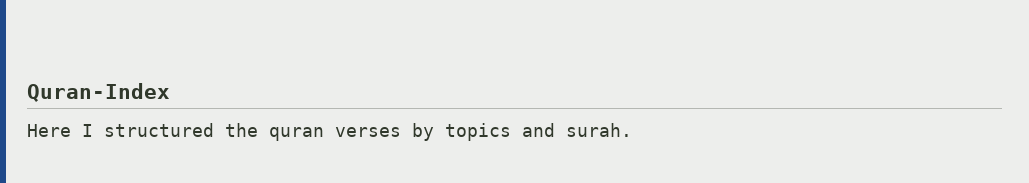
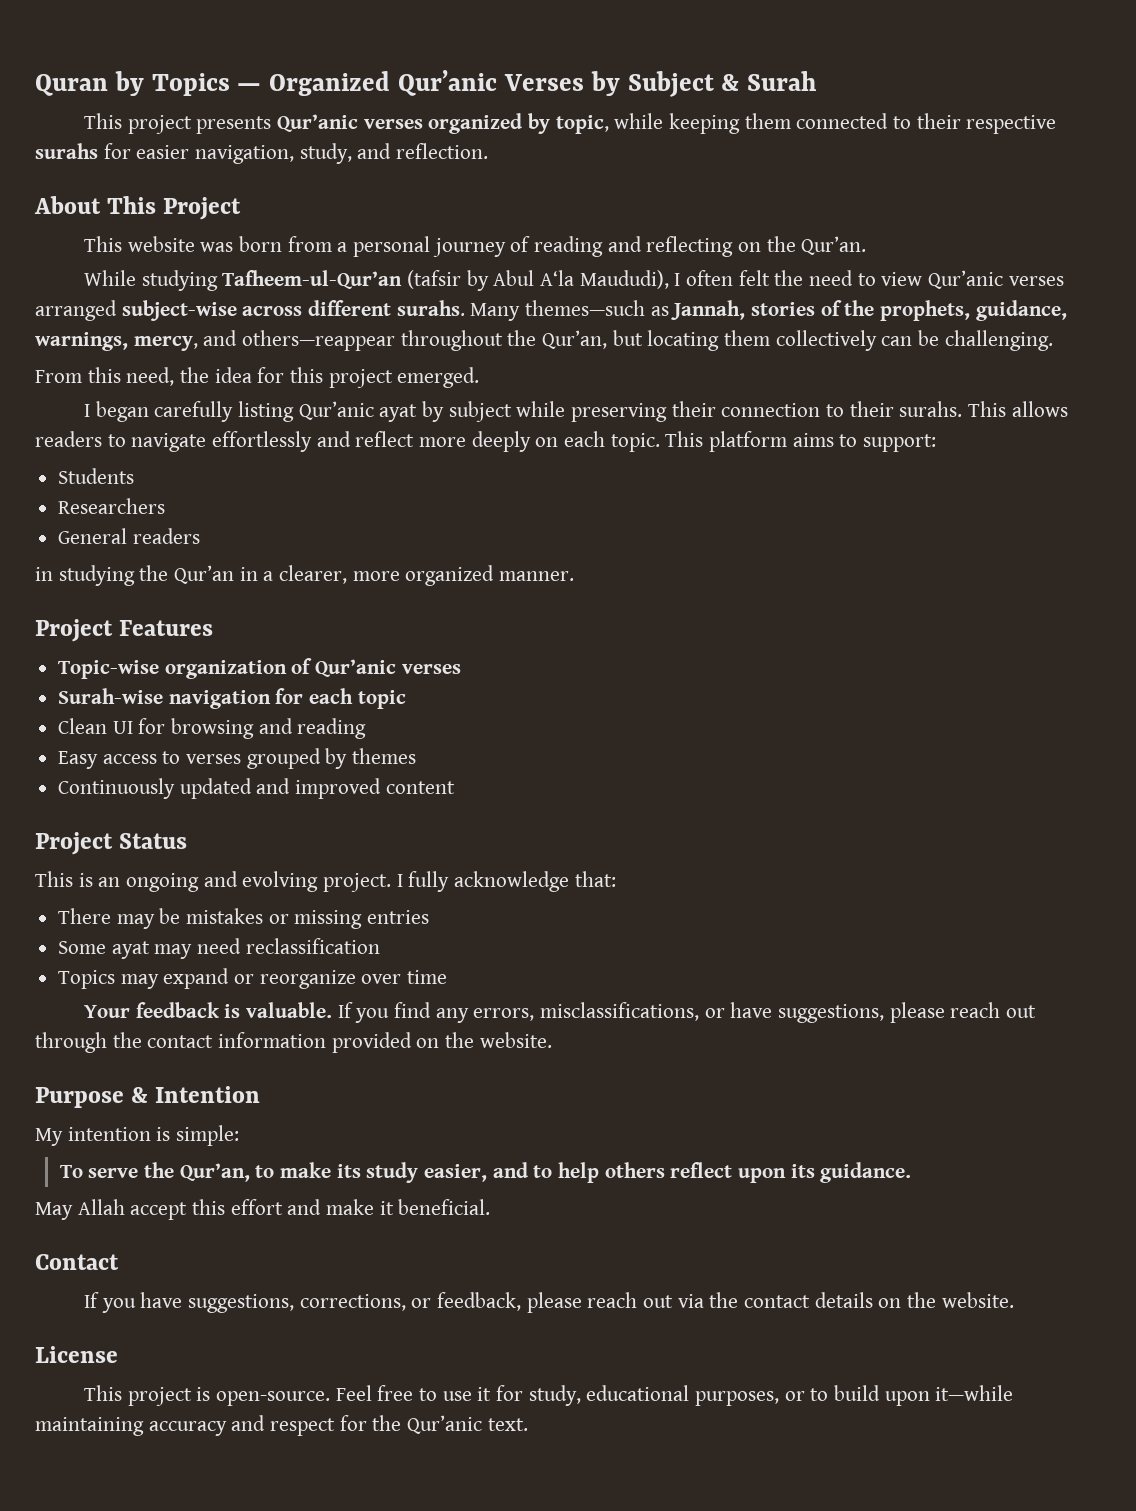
- Quran-Index
- Here I structured the quran verses by topics and surah.
+ Quran by Topics — Organized Qur’anic Verses by Subject & Surah
+ This project presents Qur’anic verses organized by topic, while keeping them connected to their respective surahs for easier navigation, study, and reflection.
+ About This Project
+ This website was born from a personal journey of reading and reflecting on the Qur’an.
+ While studying Tafheem-ul-Qur’an (tafsir by Abul A‘la Maududi), I often felt the need to view Qur’anic verses arranged subject-wise across different surahs. Many themes—such as Jannah, stories of the prophets, guidance, warnings, mercy, and others—reappear throughout the Qur’an, but locating them collectively can be challenging.
+ From this need, the idea for this project emerged.
+ I began carefully listing Qur’anic ayat by subject while preserving their connection to their surahs. This allows readers to navigate effortlessly and reflect more deeply on each topic. This platform aims to support:
+ Students
+ Researchers
+ General readers
+ in studying the Qur’an in a clearer, more organized manner.
+ Project Features
+ Topic-wise organization of Qur’anic verses
+ Surah-wise navigation for each topic
+ Clean UI for browsing and reading
+ Easy access to verses grouped by themes
+ Continuously updated and improved content
+ Project Status
+ This is an ongoing and evolving project. I fully acknowledge that:
+ There may be mistakes or missing entries
+ Some ayat may need reclassification
+ Topics may expand or reorganize over time
+ Your feedback is valuable. If you find any errors, misclassifications, or have suggestions, please reach out through the contact information provided on the website.
+ Purpose & Intention
+ My intention is simple:
+ To serve the Qur’an, to make its study easier, and to help others reflect upon its guidance.
+ May Allah accept this effort and make it beneficial.
+ Contact
+ If you have suggestions, corrections, or feedback, please reach out via the contact details on the website.
+ License
+ This project is open-source. Feel free to use it for study, educational purposes, or to build upon it—while maintaining accuracy and respect for the Qur’anic text.

